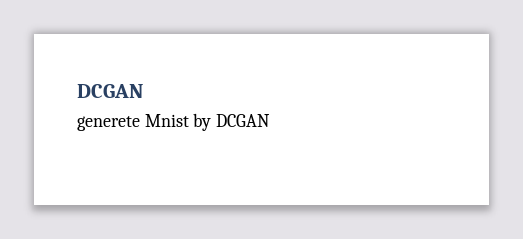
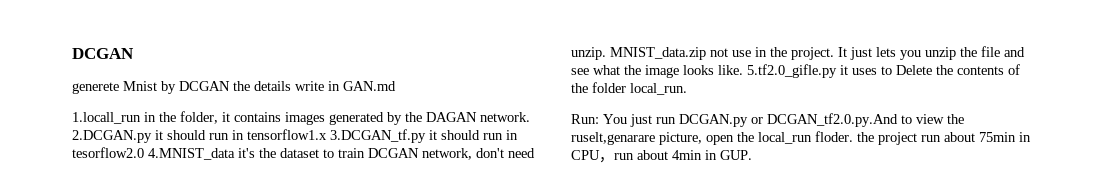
- generete Mnist by DCGAN
+ generete Mnist by DCGAN the details write in GAN.md
+ 1.locall_run in the folder, it contains images generated by the DAGAN network. 2.DCGAN.py it should run in tensorflow1.x 3.DCGAN_tf.py it should run in tesorflow2.0 4.MNIST_data it's the dataset to train DCGAN network, don't need unzip. MNIST_data.zip not use in the project. It just lets you unzip the file and see what the image looks like. 5.tf2.0_gifle.py it uses to Delete the contents of the folder local_run.
+ Run: You just run DCGAN.py or DCGAN_tf2.0.py.And to view the ruselt,genarare picture, open the local_run floder. the project run about 75min in CPU，run about 4min in GUP.

